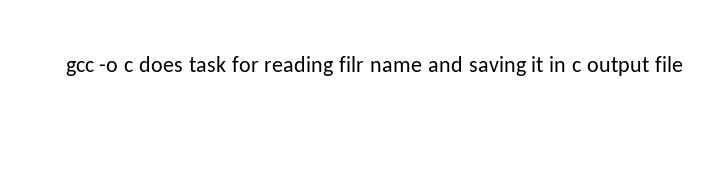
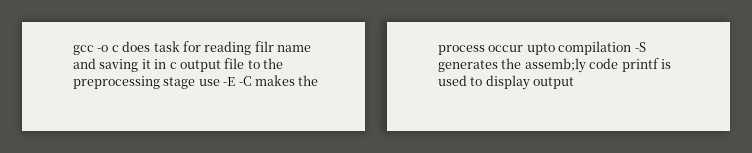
- gcc -o c does task for reading filr name and saving it in c output file
+ gcc -o c does task for reading filr name and saving it in c output file to the preprocessing stage use -E -C makes the process occur upto compilation -S generates the assemb;ly code printf is used to display output

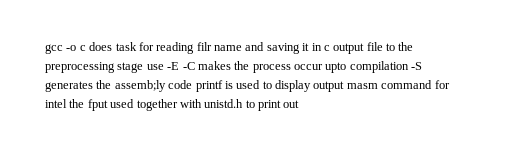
- gcc -o c does task for reading filr name and saving it in c output file to the preprocessing stage use -E -C makes the process occur upto compilation -S generates the assemb;ly code printf is used to display output
+ gcc -o c does task for reading filr name and saving it in c output file to the preprocessing stage use -E -C makes the process occur upto compilation -S generates the assemb;ly code printf is used to display output masm command for intel the fput used together with unistd.h to print out

